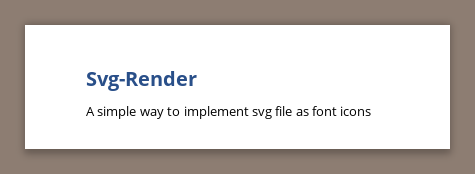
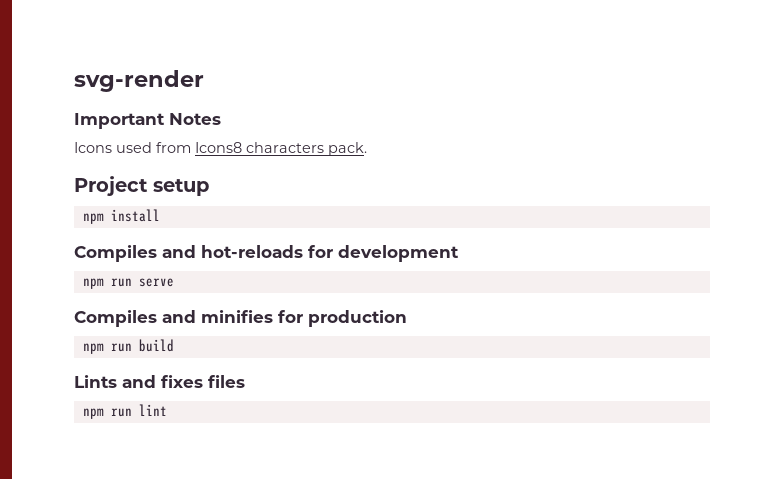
- Svg-Render
- A simple way to implement svg file as font icons
+ svg-render
+ Important Notes
+ Icons used from Icons8 characters pack.
+ Project setup
+ npm install
+ Compiles and hot-reloads for development
+ npm run serve
+ Compiles and minifies for production
+ npm run build
+ Lints and fixes files
+ npm run lint

